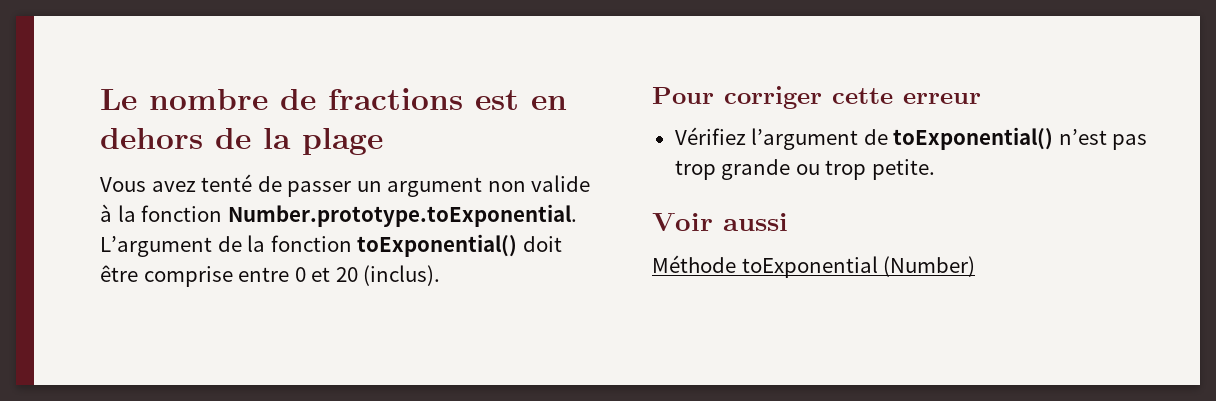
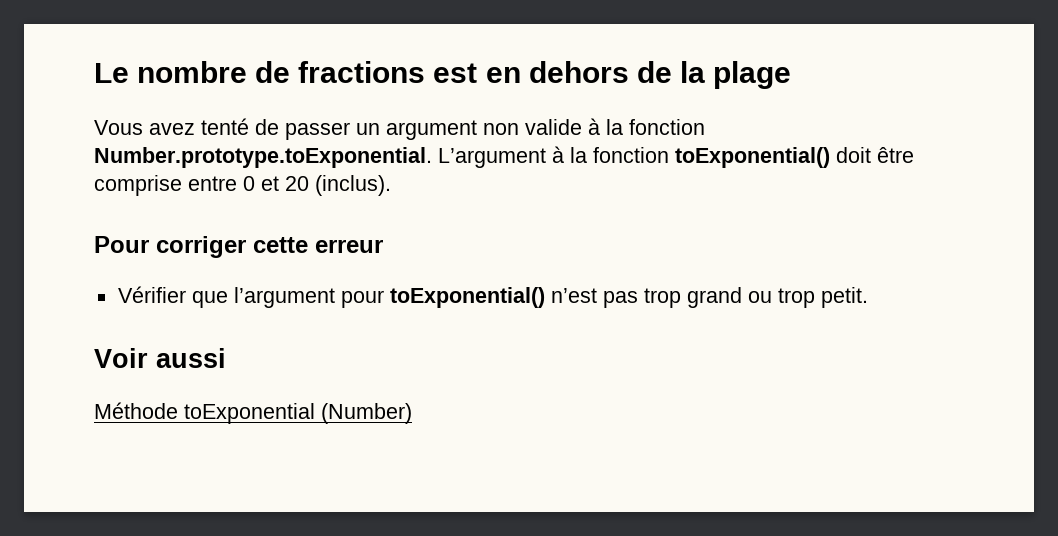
- Vous avez tenté de passer un argument non valide à la fonction Number.prototype.toExponential. L’argument de la fonction toExponential() doit être comprise entre 0 et 20 (inclus).
+ Vous avez tenté de passer un argument non valide à la fonction Number.prototype.toExponential. L’argument à la fonction toExponential() doit être comprise entre 0 et 20 (inclus).
- Vérifiez l’argument de toExponential() n’est pas trop grande ou trop petite.
+ Vérifier que l’argument pour toExponential() n’est pas trop grand ou trop petit.

